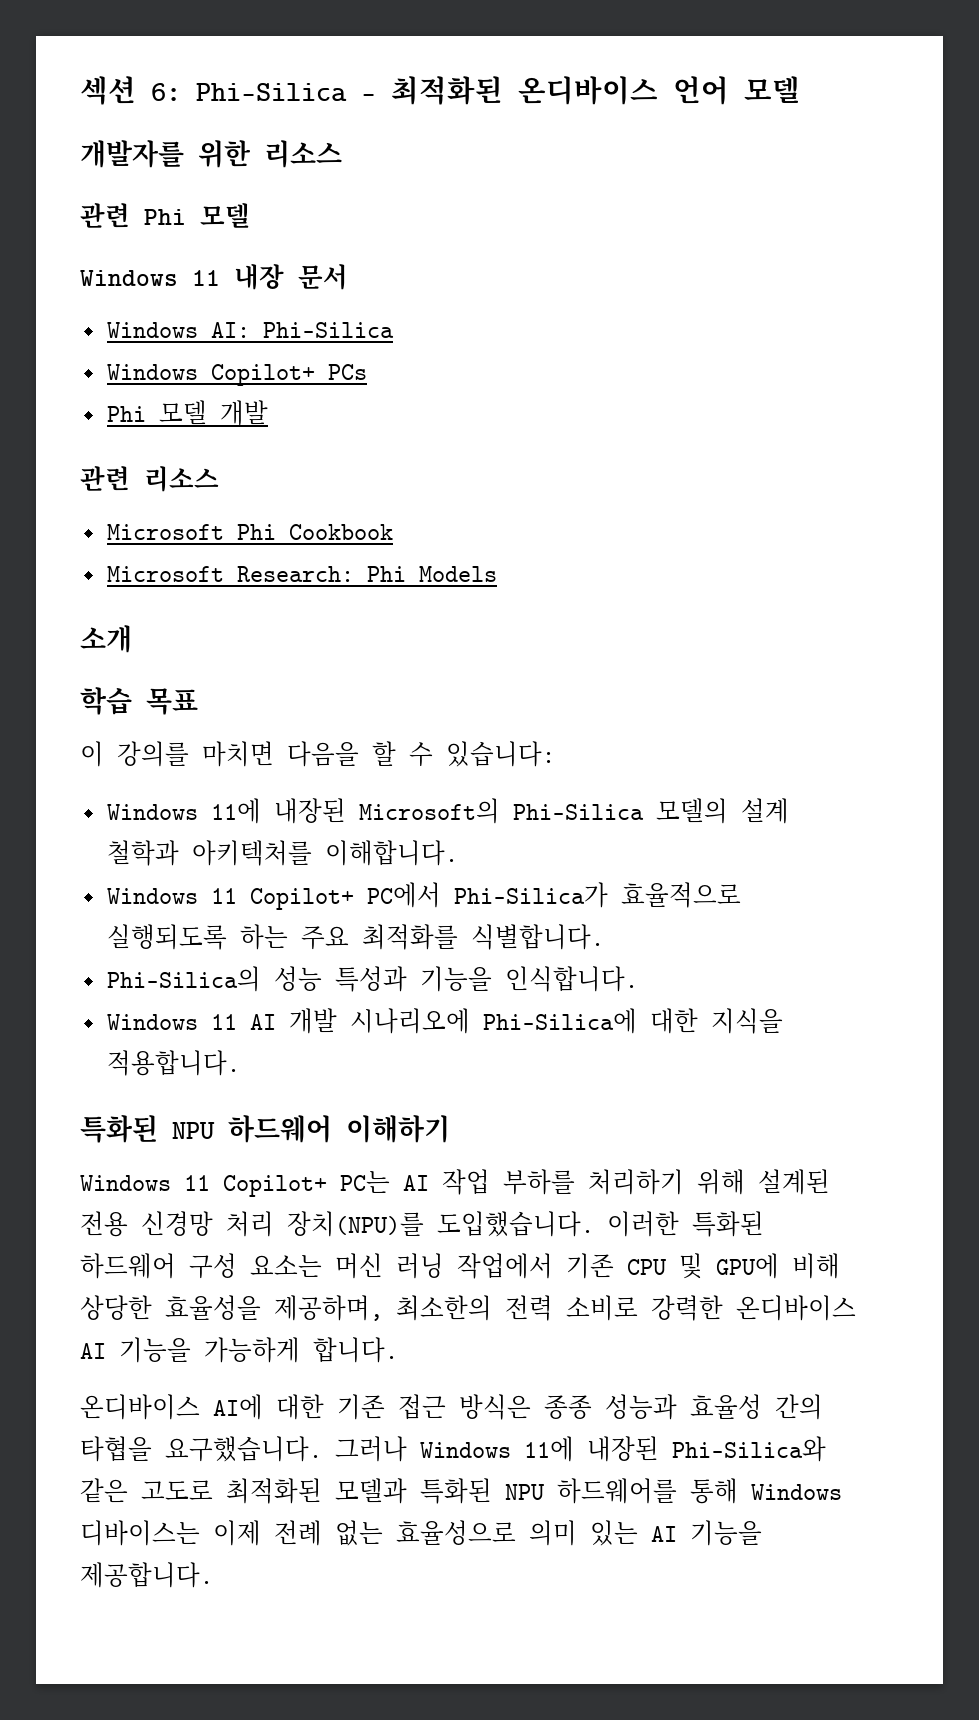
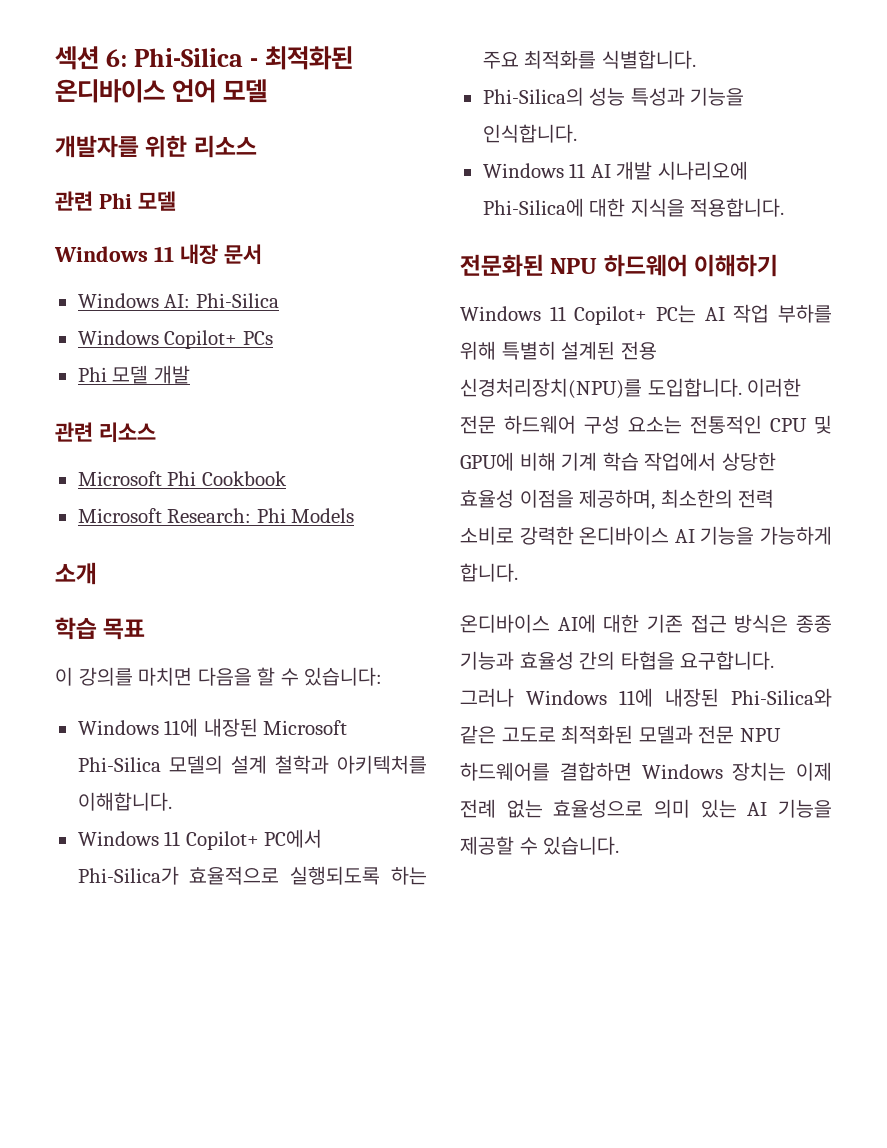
- Windows 11에 내장된 Microsoft의 Phi-Silica 모델의 설계 철학과 아키텍처를 이해합니다.
+ Windows 11에 내장된 Microsoft Phi-Silica 모델의 설계 철학과 아키텍처를 이해합니다.
- 특화된 NPU 하드웨어 이해하기
+ 전문화된 NPU 하드웨어 이해하기
- Windows 11 Copilot+ PC는 AI 작업 부하를 처리하기 위해 설계된 전용 신경망 처리 장치(NPU)를 도입했습니다. 이러한 특화된 하드웨어 구성 요소는 머신 러닝 작업에서 기존 CPU 및 GPU에 비해 상당한 효율성을 제공하며, 최소한의 전력 소비로 강력한 온디바이스 AI 기능을 가능하게 합니다.
+ Windows 11 Copilot+ PC는 AI 작업 부하를 위해 특별히 설계된 전용 신경처리장치(NPU)를 도입합니다. 이러한 전문 하드웨어 구성 요소는 전통적인 CPU 및 GPU에 비해 기계 학습 작업에서 상당한 효율성 이점을 제공하며, 최소한의 전력 소비로 강력한 온디바이스 AI 기능을 가능하게 합니다.
- 온디바이스 AI에 대한 기존 접근 방식은 종종 성능과 효율성 간의 타협을 요구했습니다.
+ 온디바이스 AI에 대한 기존 접근 방식은 종종 기능과 효율성 간의 타협을 요구합니다.
- 그러나 Windows 11에 내장된 Phi-Silica와 같은 고도로 최적화된 모델과 특화된 NPU 하드웨어를 통해 Windows 디바이스는 이제 전례 없는 효율성으로 의미 있는 AI 기능을 제공합니다.
+ 그러나 Windows 11에 내장된 Phi-Silica와 같은 고도로 최적화된 모델과 전문 NPU 하드웨어를 결합하면 Windows 장치는 이제 전례 없는 효율성으로 의미 있는 AI 기능을 제공할 수 있습니다.

